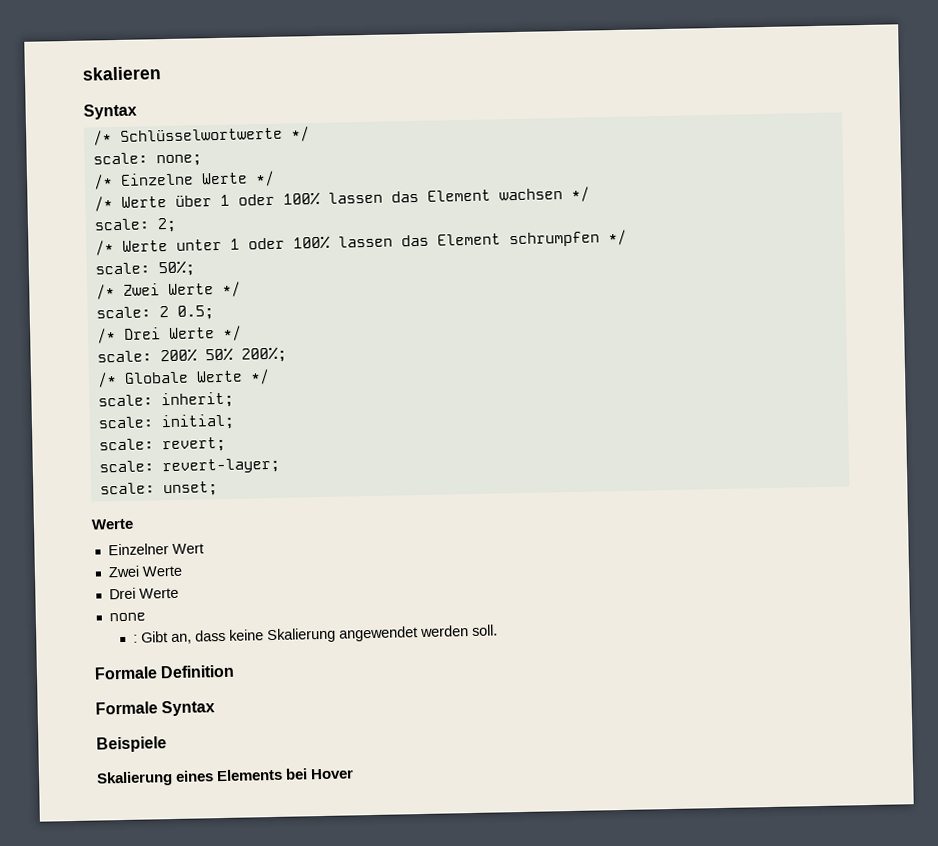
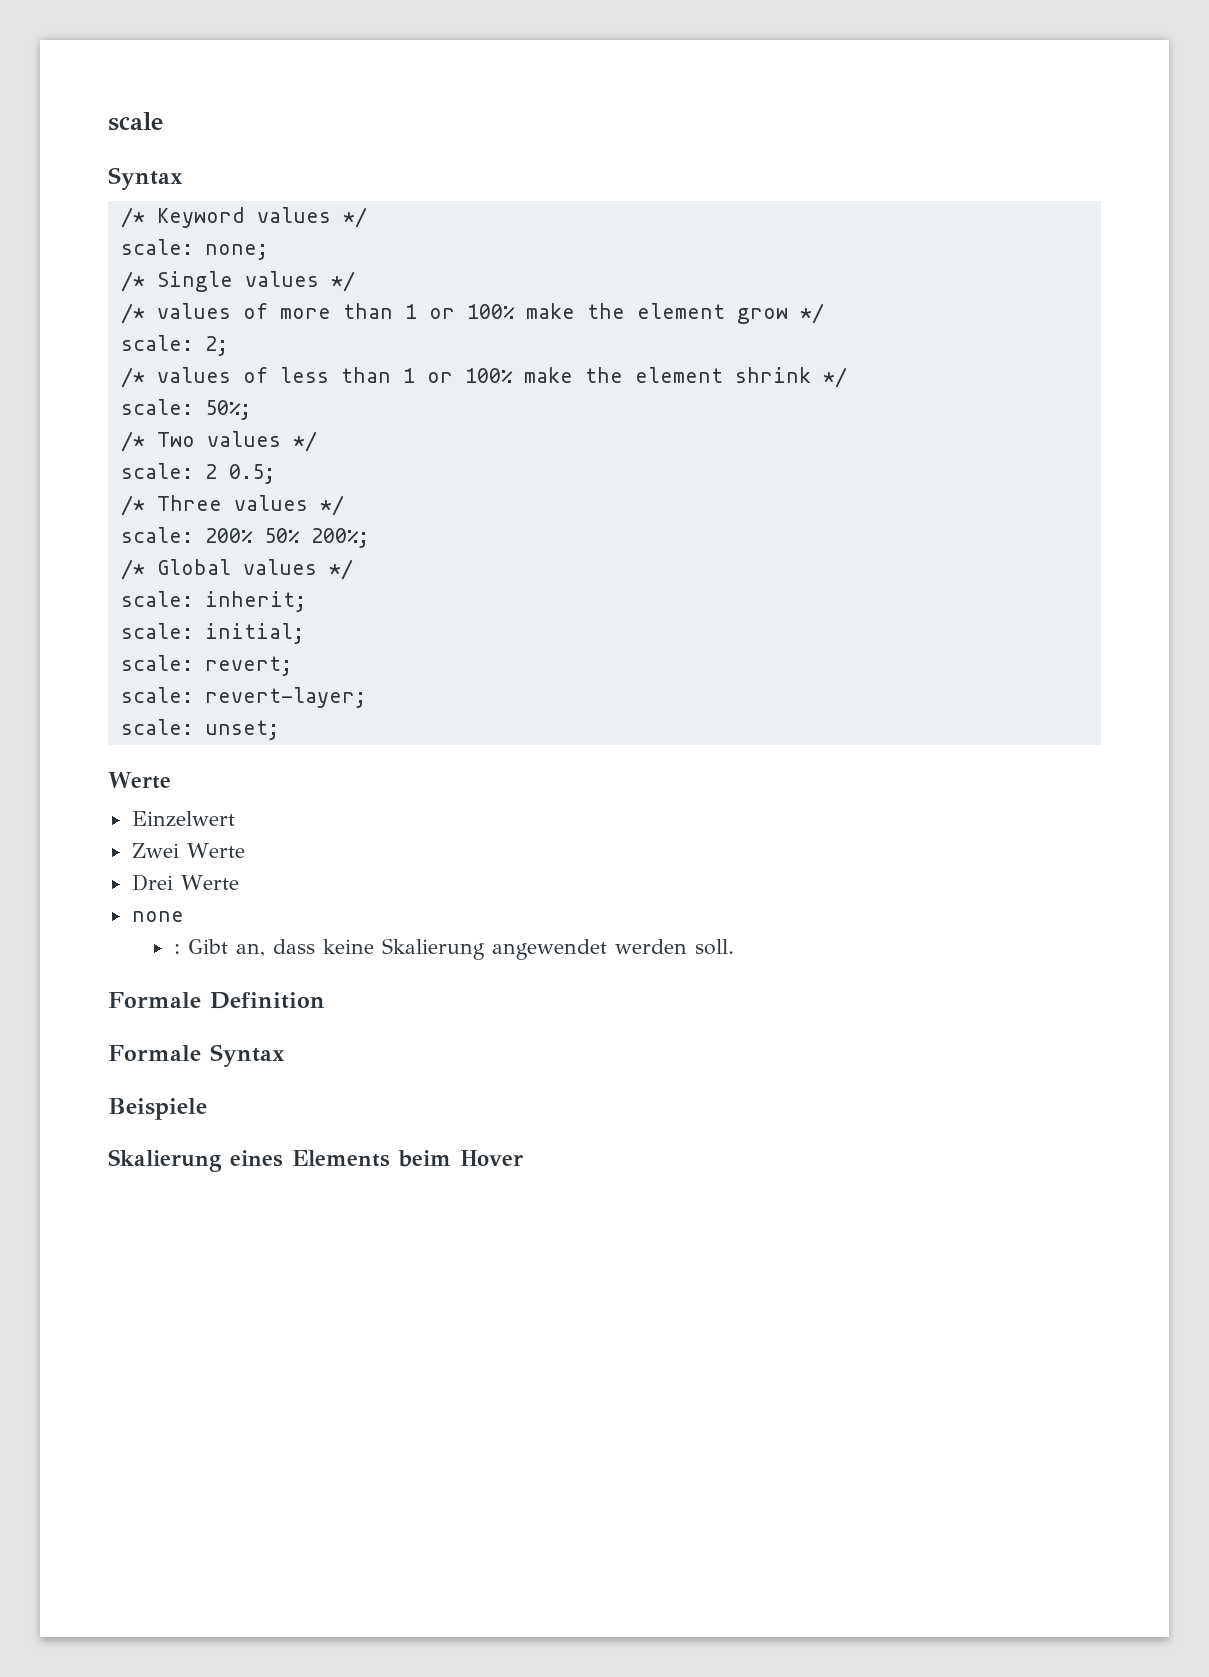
- skalieren
+ scale
- /* Schlüsselwortwerte */
+ /* Keyword values */
- /* Einzelne Werte */
+ /* Single values */
- /* Werte über 1 oder 100% lassen das Element wachsen */
+ /* values of more than 1 or 100% make the element grow */
  scale: 2;
- /* Werte unter 1 oder 100% lassen das Element schrumpfen */
+ /* values of less than 1 or 100% make the element shrink */
- /* Zwei Werte */
+ /* Two values */
- /* Drei Werte */
+ /* Three values */
- /* Globale Werte */
+ /* Global values */
- Einzelner Wert
+ Einzelwert
- Skalierung eines Elements bei Hover
+ Skalierung eines Elements beim Hover

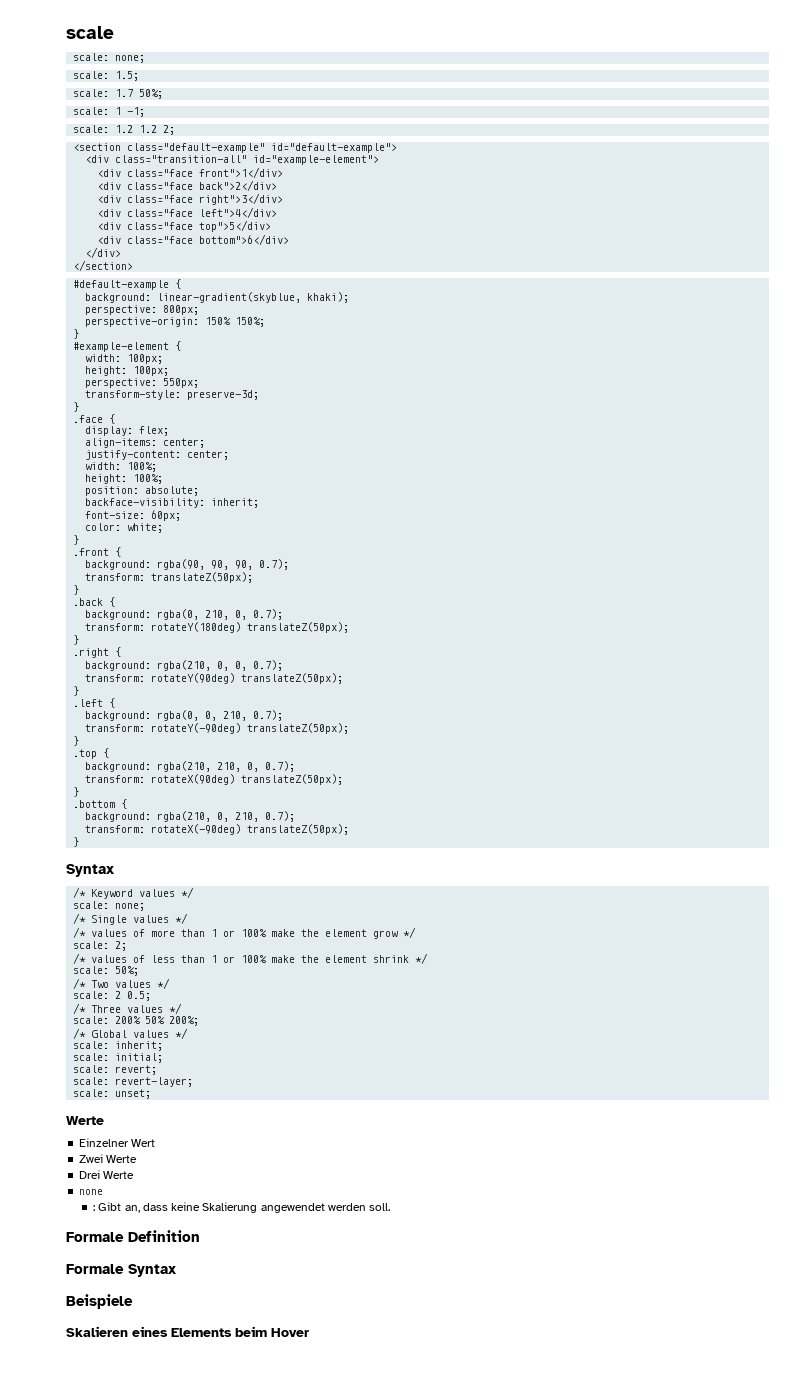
  scale
+ scale: none;
+ scale: 1.5;
+ scale: 1.7 50%;
+ scale: 1 -1;
+ scale: 1.2 1.2 2;
+ <section class="default-example" id="default-example">
+ <div class="transition-all" id="example-element">
+ <div class="face front">1</div>
+ <div class="face back">2</div>
+ <div class="face right">3</div>
+ <div class="face left">4</div>
+ <div class="face top">5</div>
+ <div class="face bottom">6</div>
+ </div>
+ </section>
+ #default-example {
+ background: linear-gradient(skyblue, khaki);
+ perspective: 800px;
+ perspective-origin: 150% 150%;
+ }
+ #example-element {
+ width: 100px;
+ height: 100px;
+ perspective: 550px;
+ transform-style: preserve-3d;
+ }
+ .face {
+ display: flex;
+ align-items: center;
+ justify-content: center;
+ width: 100%;
+ height: 100%;
+ position: absolute;
+ backface-visibility: inherit;
+ font-size: 60px;
+ color: white;
+ }
+ .front {
+ background: rgba(90, 90, 90, 0.7);
+ transform: translateZ(50px);
+ }
+ .back {
+ background: rgba(0, 210, 0, 0.7);
+ transform: rotateY(180deg) translateZ(50px);
+ }
+ .right {
+ background: rgba(210, 0, 0, 0.7);
+ transform: rotateY(90deg) translateZ(50px);
+ }
+ .left {
+ background: rgba(0, 0, 210, 0.7);
+ transform: rotateY(-90deg) translateZ(50px);
+ }
+ .top {
+ background: rgba(210, 210, 0, 0.7);
+ transform: rotateX(90deg) translateZ(50px);
+ }
+ .bottom {
+ background: rgba(210, 0, 210, 0.7);
+ transform: rotateX(-90deg) translateZ(50px);
+ }
- Einzelwert
+ Einzelner Wert
- Skalierung eines Elements beim Hover
+ Skalieren eines Elements beim Hover

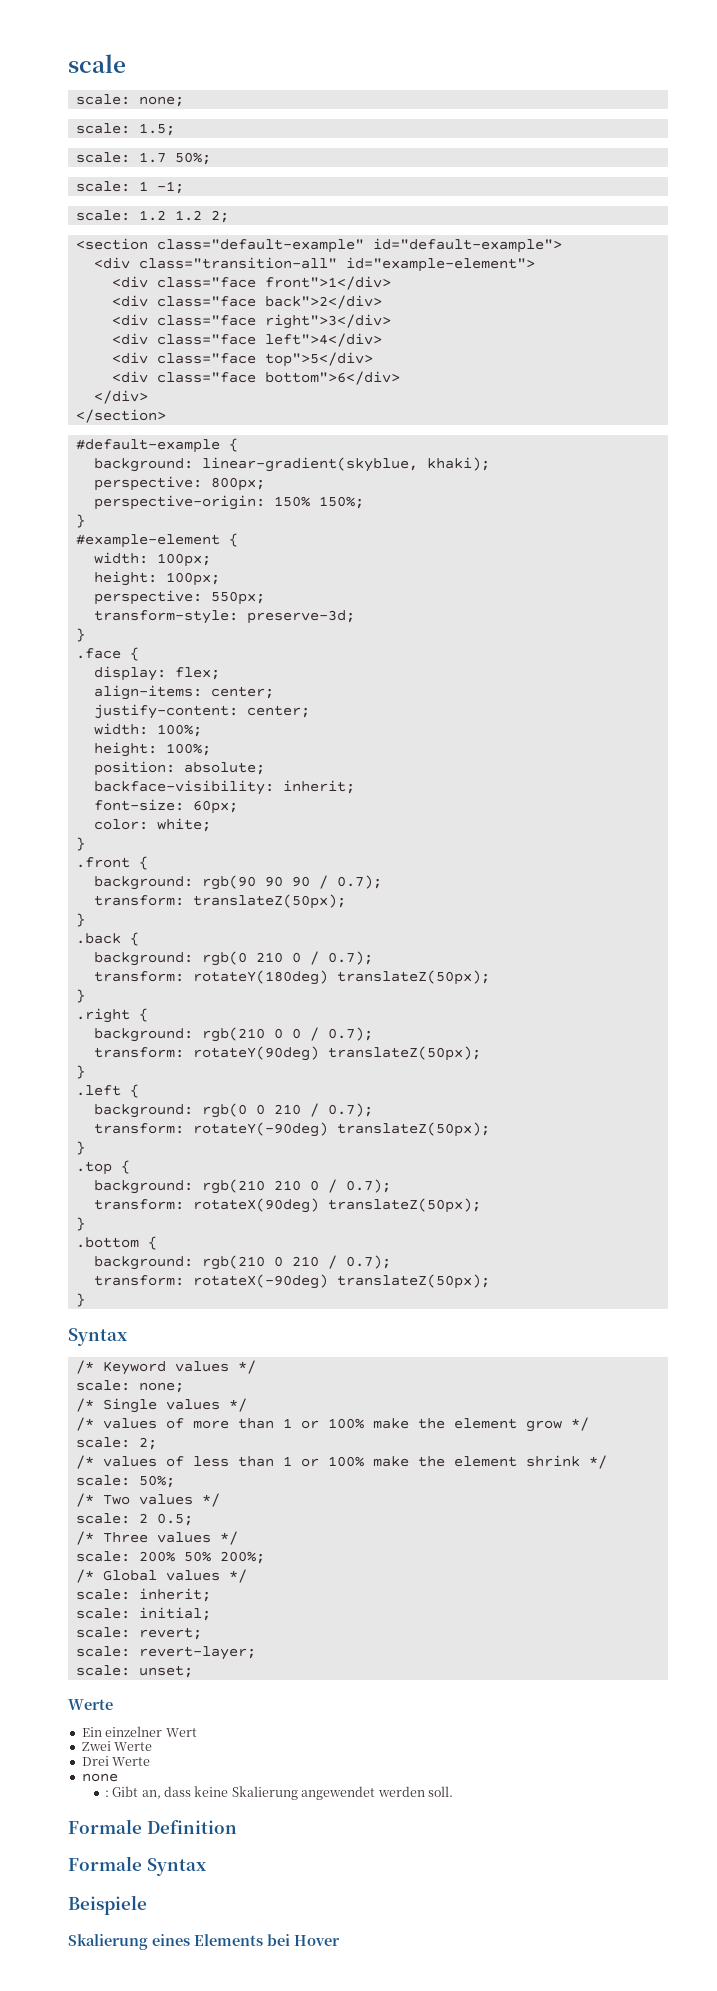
- background: rgba(90, 90, 90, 0.7);
+ background: rgb(90 90 90 / 0.7);
- background: rgba(0, 210, 0, 0.7);
+ background: rgb(0 210 0 / 0.7);
- background: rgba(210, 0, 0, 0.7);
+ background: rgb(210 0 0 / 0.7);
- background: rgba(0, 0, 210, 0.7);
+ background: rgb(0 0 210 / 0.7);
- background: rgba(210, 210, 0, 0.7);
+ background: rgb(210 210 0 / 0.7);
- background: rgba(210, 0, 210, 0.7);
+ background: rgb(210 0 210 / 0.7);
- Einzelner Wert
+ Ein einzelner Wert
- Skalieren eines Elements beim Hover
+ Skalierung eines Elements bei Hover

